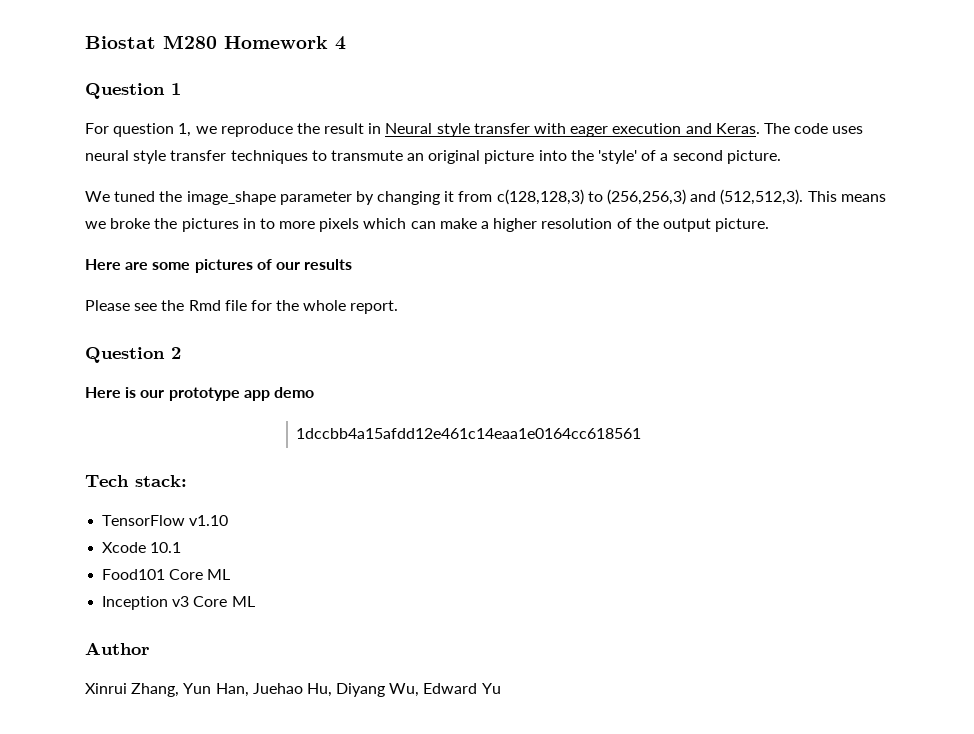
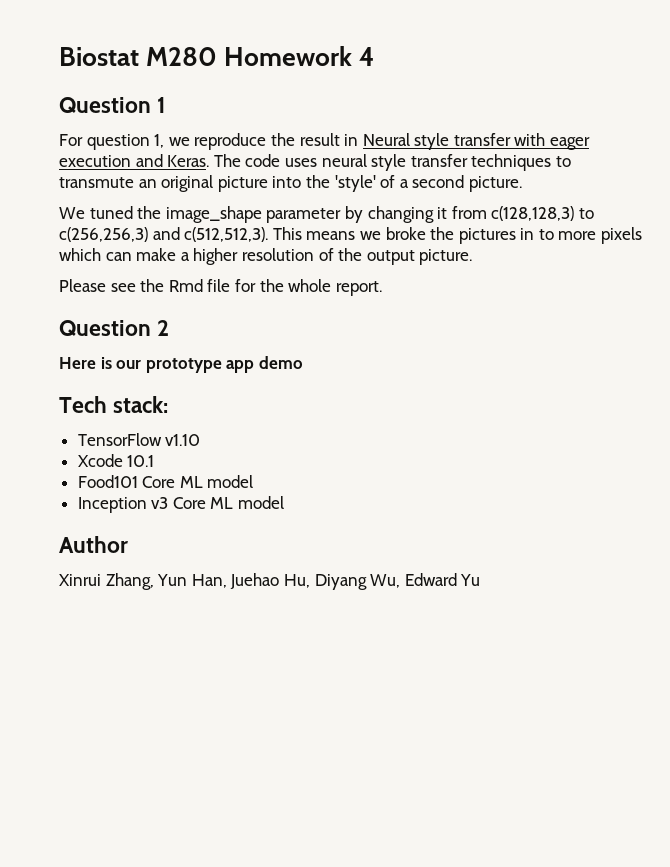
- We tuned the image_shape parameter by changing it from c(128,128,3) to (256,256,3) and (512,512,3).
+ We tuned the image_shape parameter by changing it from c(128,128,3) to c(256,256,3) and c(512,512,3).
- Here are some pictures of our results
- 1dccbb4a15afdd12e461c14eaa1e0164cc618561
- Food101 Core ML
+ Food101 Core ML model
- Inception v3 Core ML
+ Inception v3 Core ML model

